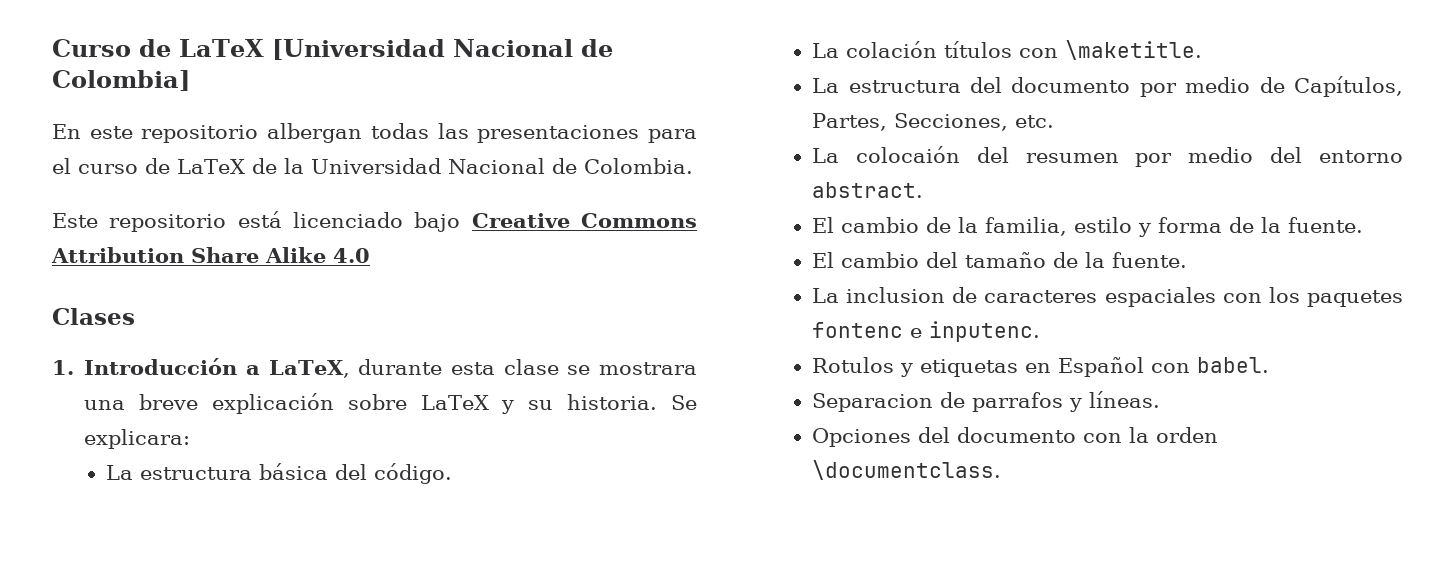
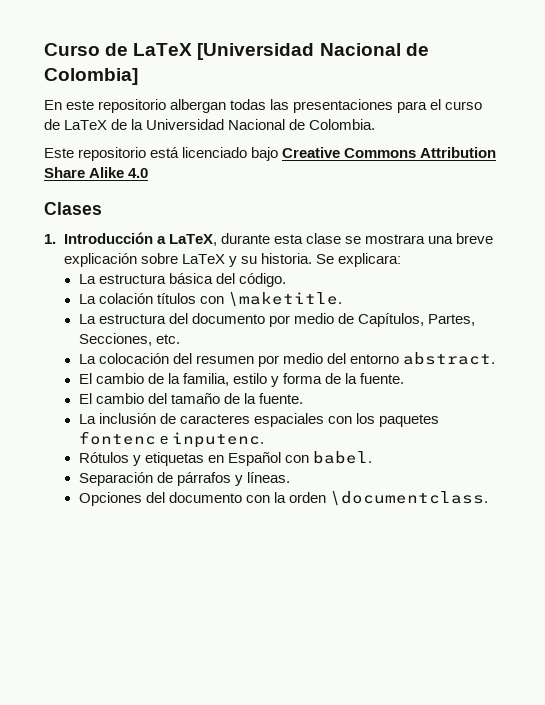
- La colocaión del resumen por medio del entorno abstract.
+ La colocación del resumen por medio del entorno abstract.
- La inclusion de caracteres espaciales con los paquetes fontenc e inputenc.
+ La inclusión de caracteres espaciales con los paquetes fontenc e inputenc.
- Rotulos y etiquetas en Español con babel.
+ Rótulos y etiquetas en Español con babel.
- Separacion de parrafos y líneas.
+ Separación de párrafos y líneas.

